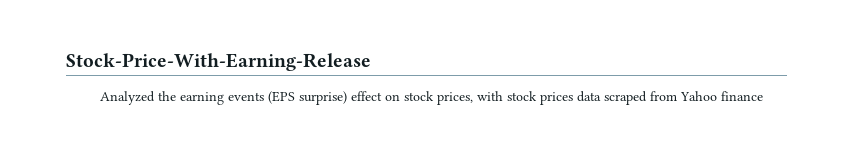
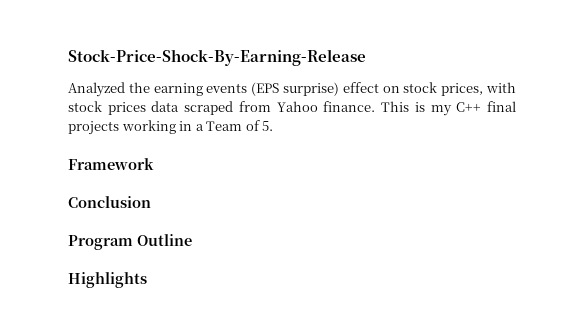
- Stock-Price-With-Earning-Release
+ Stock-Price-Shock-By-Earning-Release
- Analyzed the earning events (EPS surprise) effect on stock prices, with stock prices data scraped from Yahoo finance
+ Analyzed the earning events (EPS surprise) effect on stock prices, with stock prices data scraped from Yahoo finance. This is my C++ final projects working in a Team of 5.
+ Framework
+ Conclusion
+ Program Outline
+ Highlights

